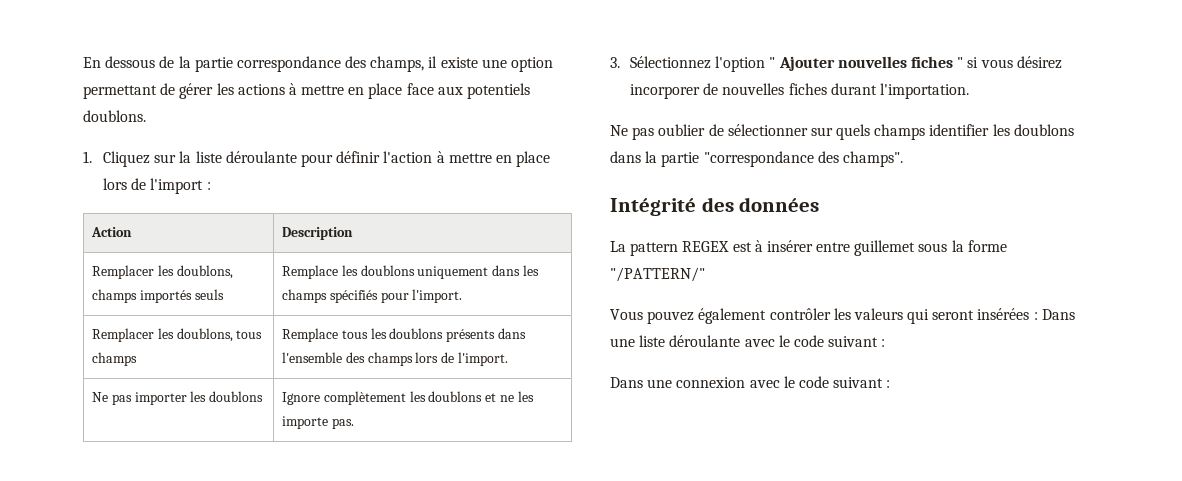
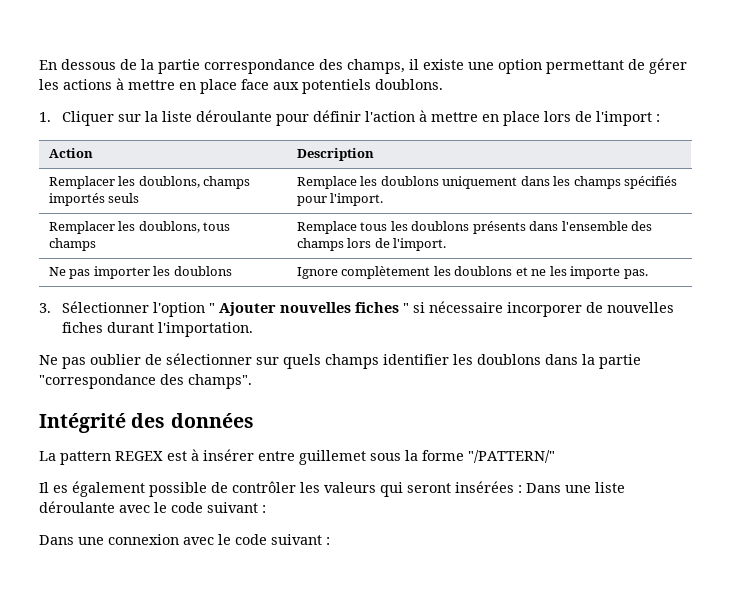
- 1. Cliquez sur la liste déroulante pour définir l'action à mettre en place lors de l'import :
+ 1. Cliquer sur la liste déroulante pour définir l'action à mettre en place lors de l'import :
- 3. Sélectionnez l'option " Ajouter nouvelles fiches " si vous désirez incorporer de nouvelles fiches durant l'importation.
+ 3. Sélectionner l'option " Ajouter nouvelles fiches " si nécessaire incorporer de nouvelles fiches durant l'importation.
- Vous pouvez également contrôler les valeurs qui seront insérées : Dans une liste déroulante avec le code suivant :
+ Il es également possible de contrôler les valeurs qui seront insérées : Dans une liste déroulante avec le code suivant :

